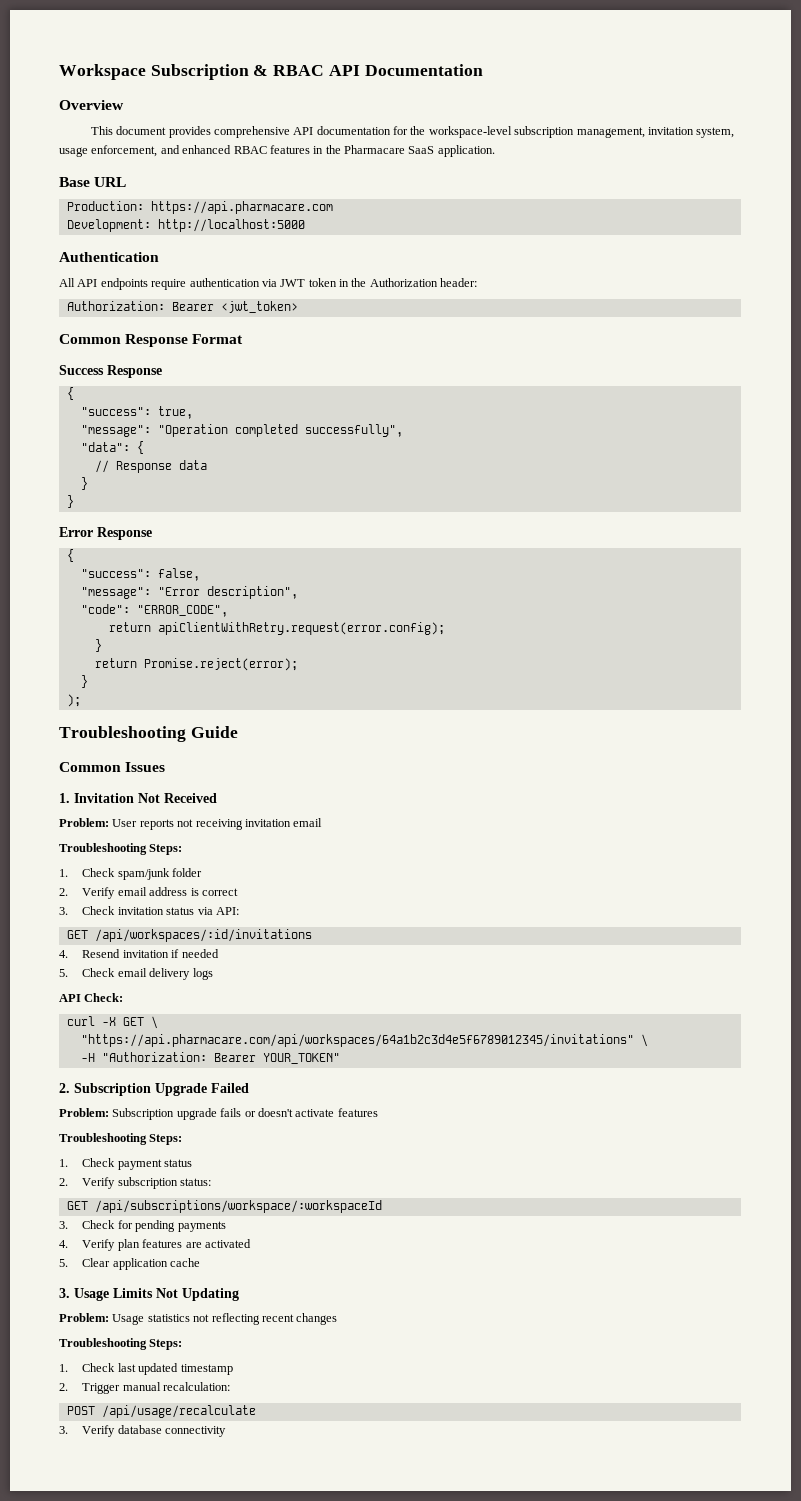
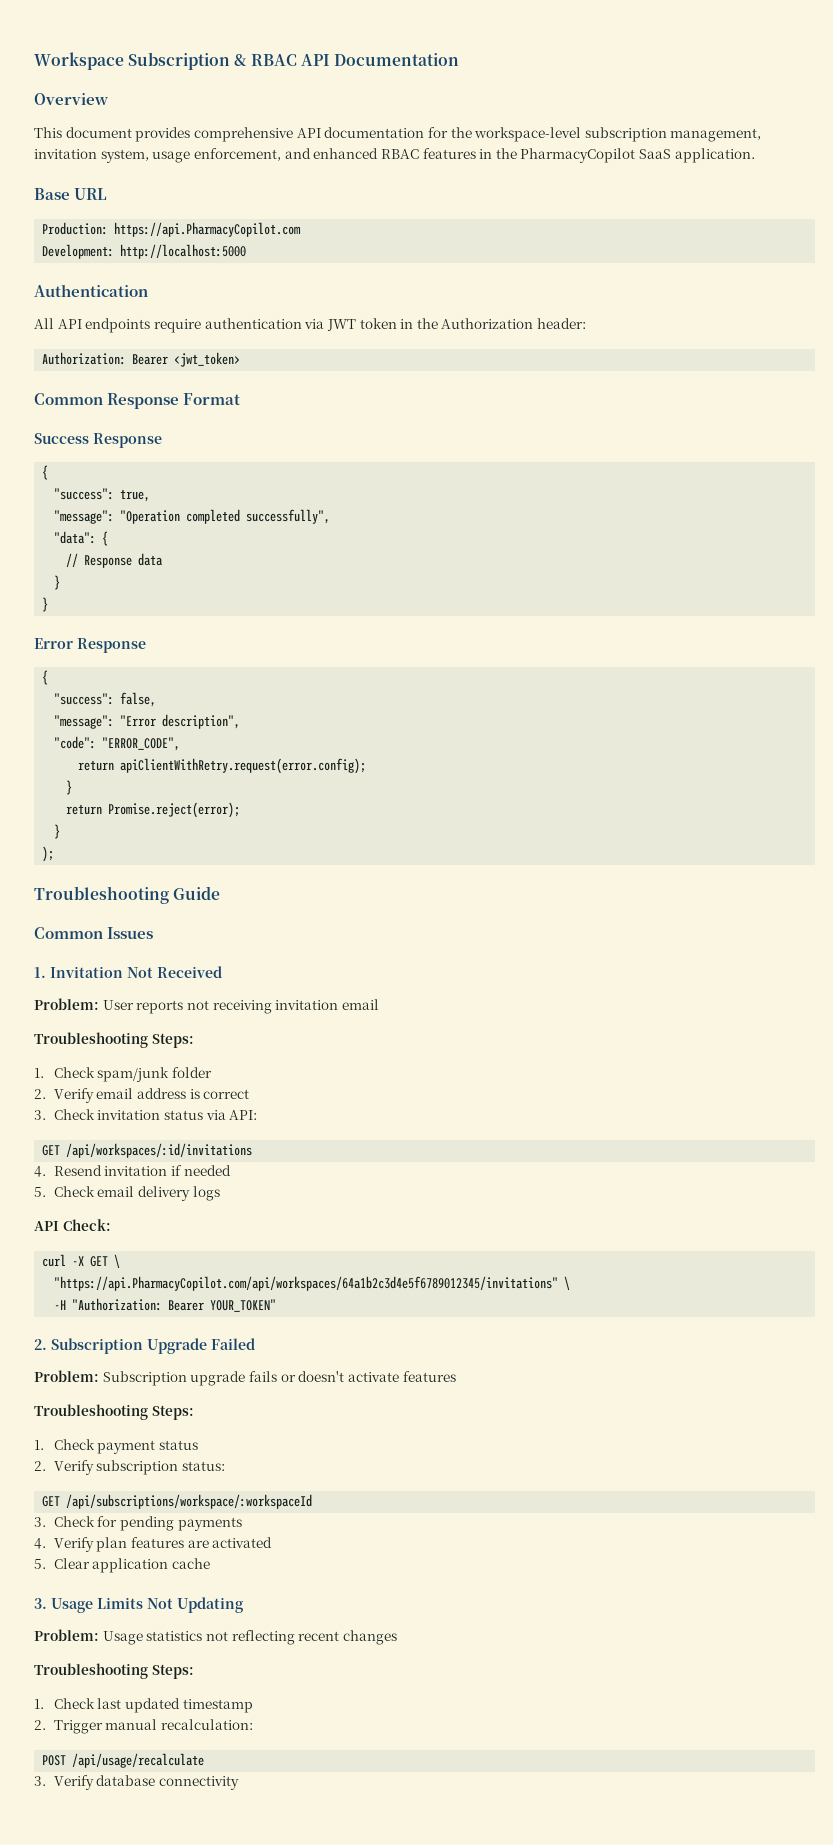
- This document provides comprehensive API documentation for the workspace-level subscription management, invitation system, usage enforcement, and enhanced RBAC features in the Pharmacare SaaS application.
+ This document provides comprehensive API documentation for the workspace-level subscription management, invitation system, usage enforcement, and enhanced RBAC features in the PharmacyCopilot SaaS application.
- Production: https://api.pharmacare.com
+ Production: https://api.PharmacyCopilot.com
- "https://api.pharmacare.com/api/workspaces/64a1b2c3d4e5f6789012345/invitations" \
+ "https://api.PharmacyCopilot.com/api/workspaces/64a1b2c3d4e5f6789012345/invitations" \

